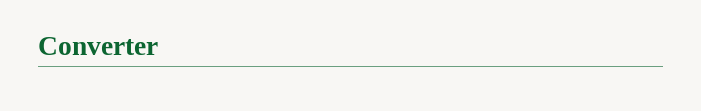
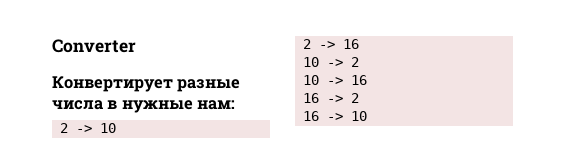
+ Конвертирует разные числа в нужные нам:
+ 2 -> 10
+ 2 -> 16
+ 10 -> 2
+ 10 -> 16
+ 16 -> 2
+ 16 -> 10

